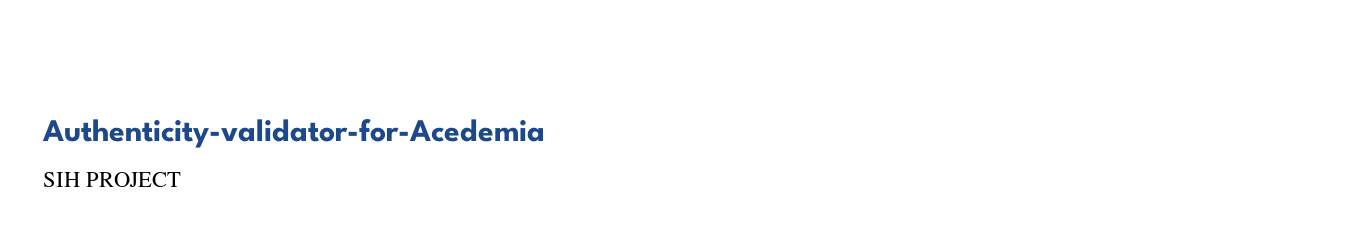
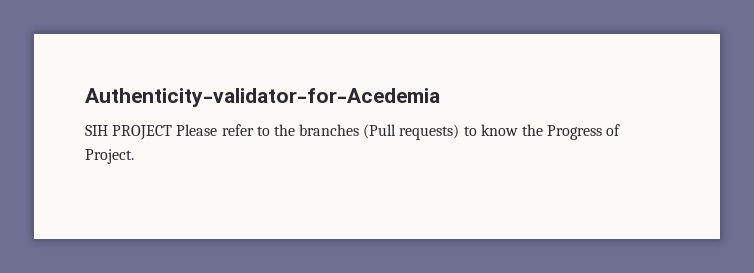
- SIH PROJECT
+ SIH PROJECT Please refer to the branches (Pull requests) to know the Progress of Project.

